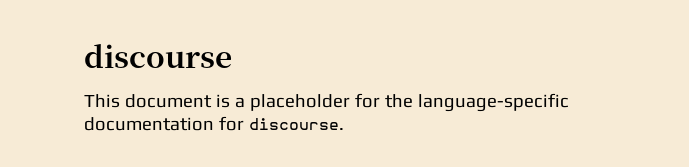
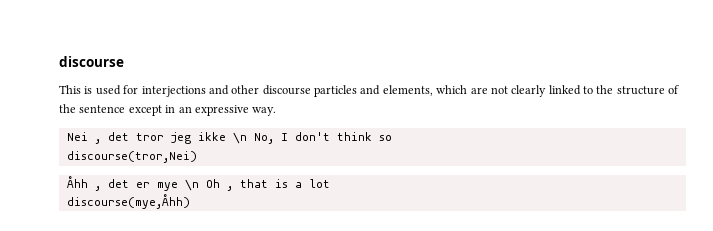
- This document is a placeholder for the language-specific documentation for discourse.
+ This is used for interjections and other discourse particles and elements, which are not clearly linked to the structure of the sentence except in an expressive way.
+ Nei , det tror jeg ikke \n No, I don't think so
+ discourse(tror,Nei)
+ Åhh , det er mye \n Oh , that is a lot
+ discourse(mye,Åhh)

